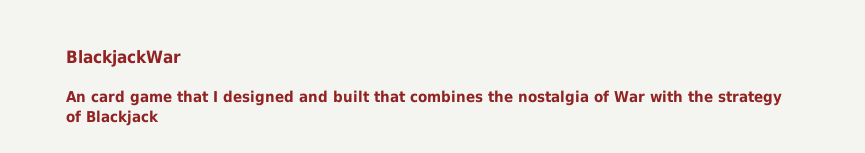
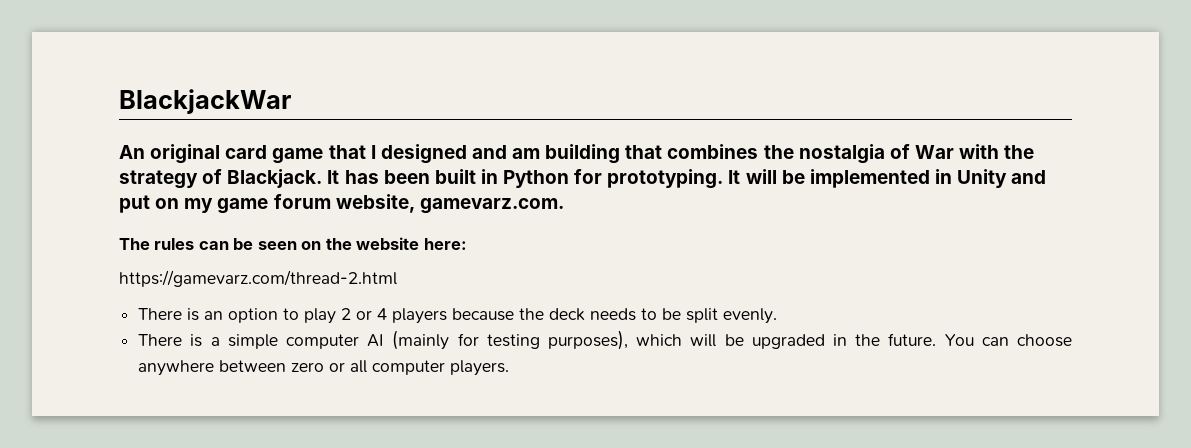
- An card game that I designed and built that combines the nostalgia of War with the strategy of Blackjack
+ An original card game that I designed and am building that combines the nostalgia of War with the strategy of Blackjack. It has been built in Python for prototyping. It will be implemented in Unity and put on my game forum website, gamevarz.com.
+ The rules can be seen on the website here:
+ https://gamevarz.com/thread-2.html
+ There is an option to play 2 or 4 players because the deck needs to be split evenly.
+ There is a simple computer AI (mainly for testing purposes), which will be upgraded in the future. You can choose anywhere between zero or all computer players.

